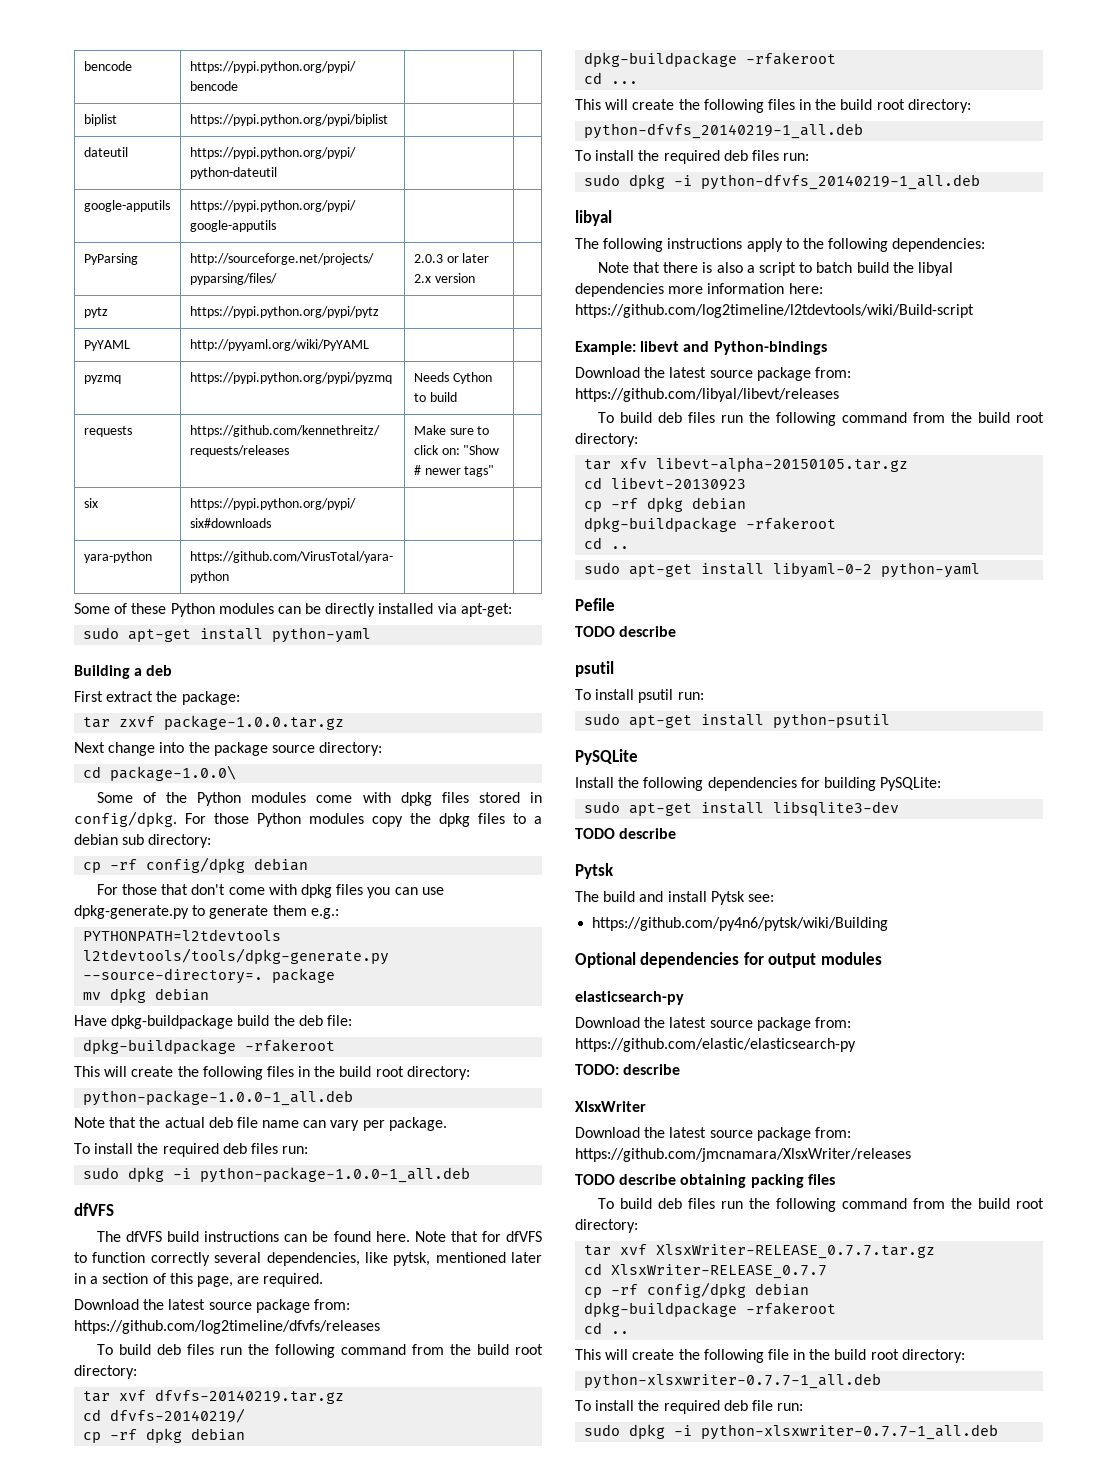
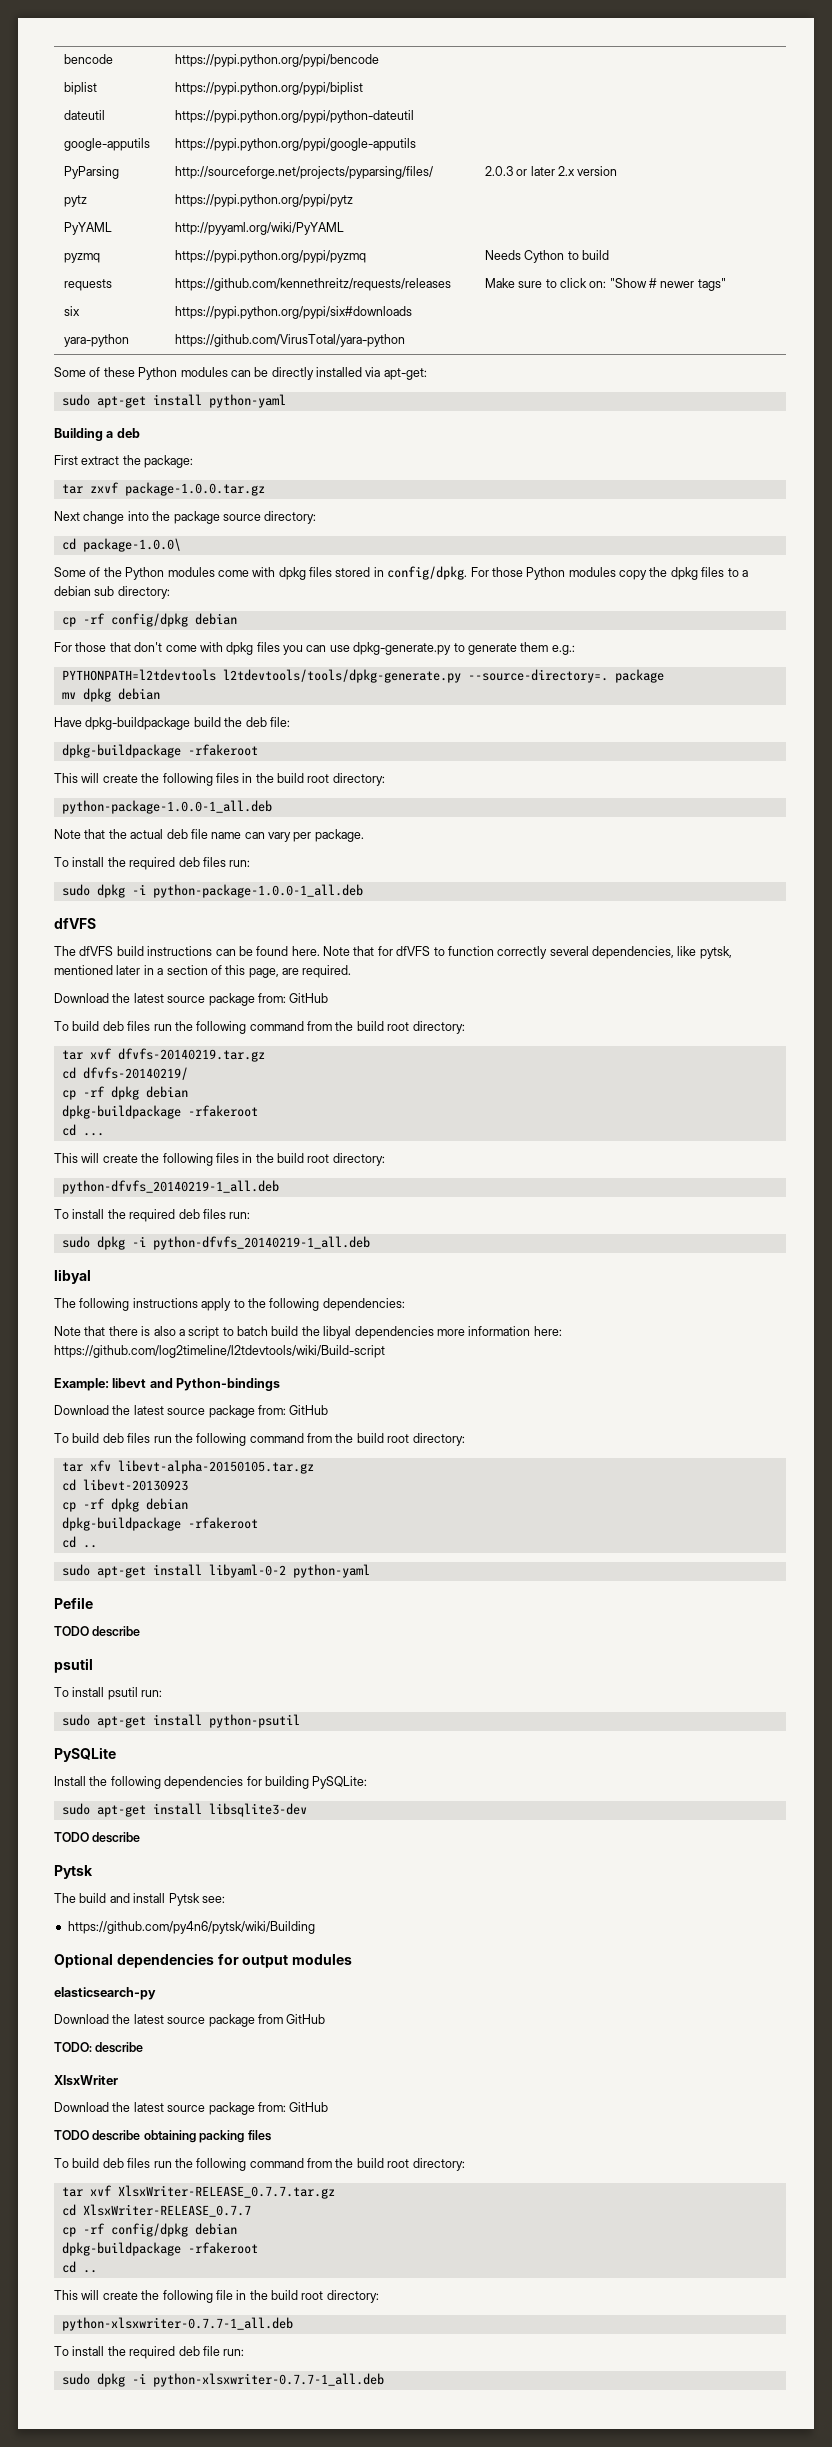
  Note that for dfVFS to function correctly several dependencies, like pytsk, mentioned later in a section of this page, are required.
- Download the latest source package from: https://github.com/log2timeline/dfvfs/releases
+ Download the latest source package from: GitHub
  Example: libevt and Python-bindings
- Download the latest source package from: https://github.com/libyal/libevt/releases
+ Download the latest source package from: GitHub
- Download the latest source package from: https://github.com/elastic/elasticsearch-py
+ Download the latest source package from GitHub
  XlsxWriter
- Download the latest source package from: https://github.com/jmcnamara/XlsxWriter/releases
+ Download the latest source package from: GitHub

